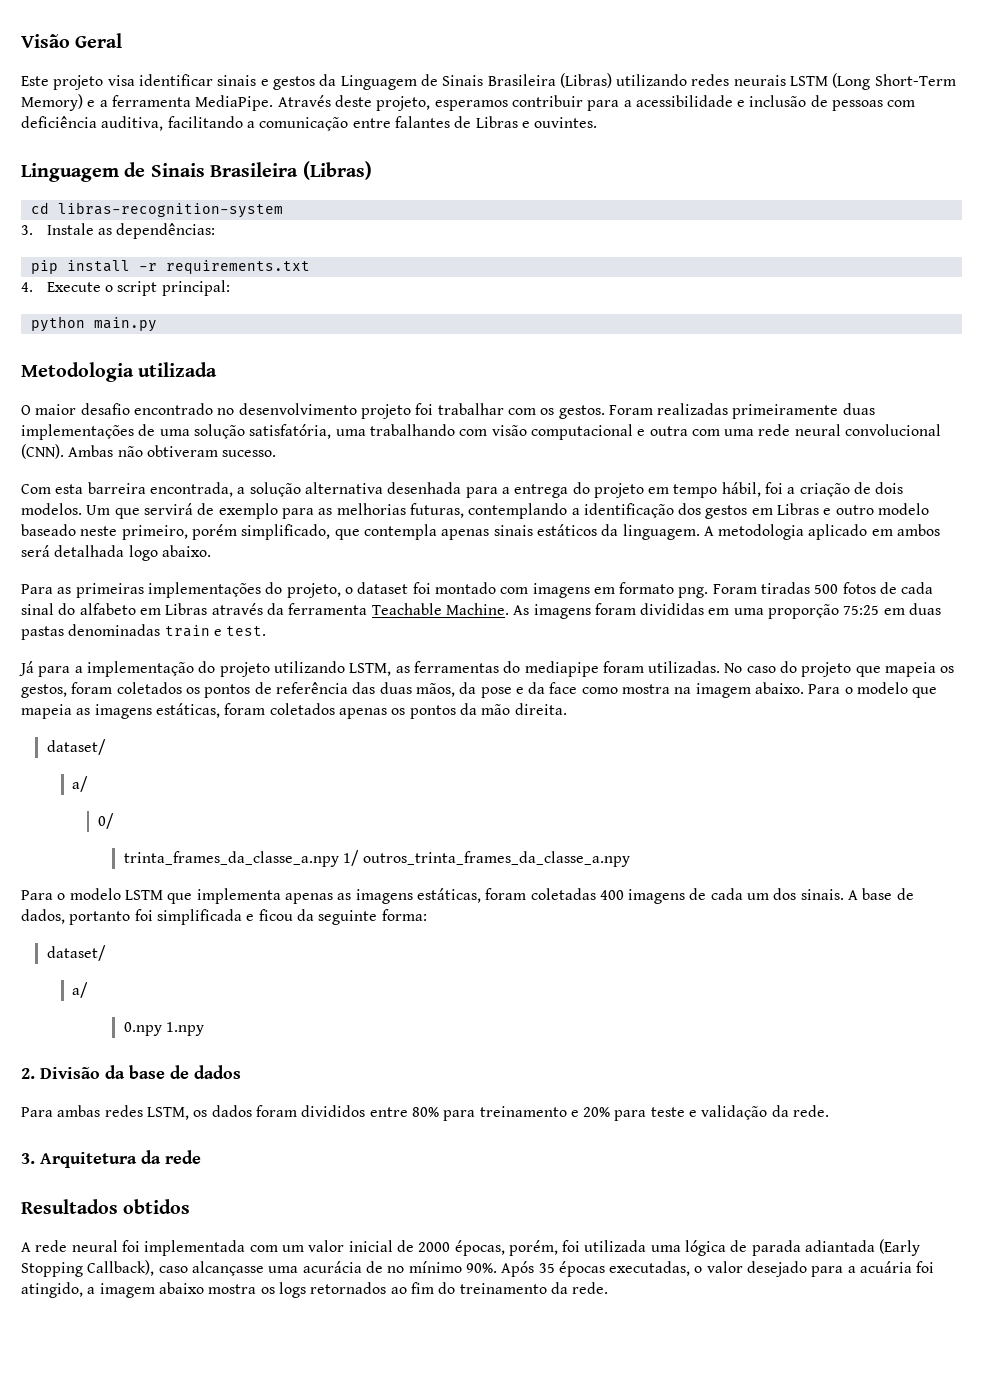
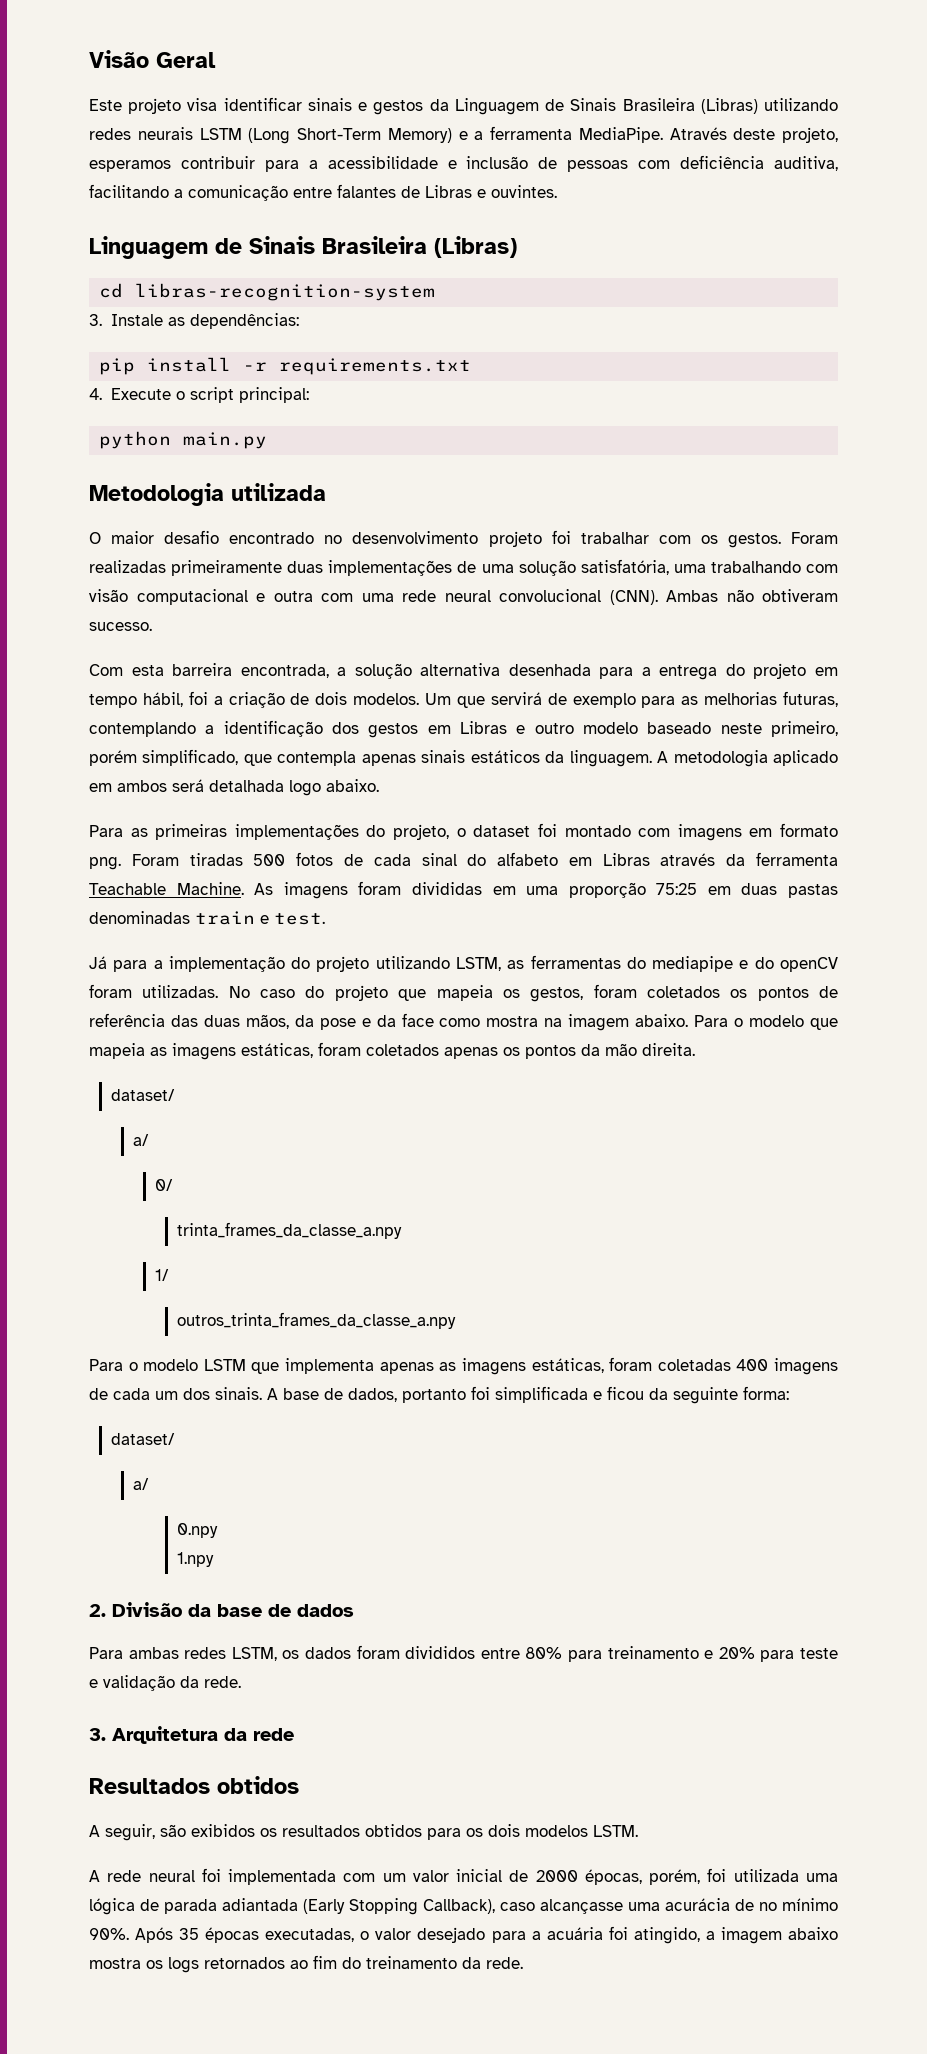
- Já para a implementação do projeto utilizando LSTM, as ferramentas do mediapipe foram utilizadas.
+ Já para a implementação do projeto utilizando LSTM, as ferramentas do mediapipe e do openCV foram utilizadas.
- trinta_frames_da_classe_a.npy 1/ outros_trinta_frames_da_classe_a.npy
+ trinta_frames_da_classe_a.npy
+ 1/
+ outros_trinta_frames_da_classe_a.npy
- 0.npy 1.npy
+ 0.npy
+ 1.npy
+ A seguir, são exibidos os resultados obtidos para os dois modelos LSTM.

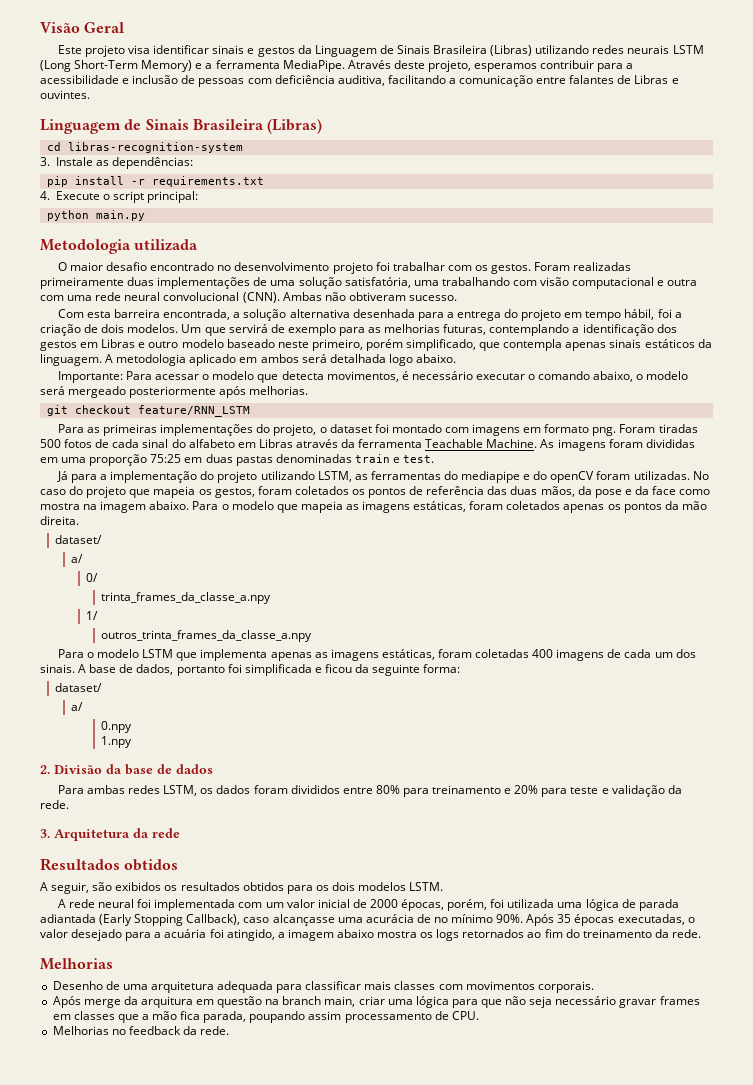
+ Importante: Para acessar o modelo que detecta movimentos, é necessário executar o comando abaixo, o modelo será mergeado posteriormente após melhorias.
+ git checkout feature/RNN_LSTM
  Após 35 épocas executadas, o valor desejado para a acuária foi atingido, a imagem abaixo mostra os logs retornados ao fim do treinamento da rede.
+ Melhorias
+ Desenho de uma arquitetura adequada para classificar mais classes com movimentos corporais.
+ Após merge da arquitura em questão na branch main, criar uma lógica para que não seja necessário gravar frames em classes que a mão fica parada, poupando assim processamento de CPU.
+ Melhorias no feedback da rede.

